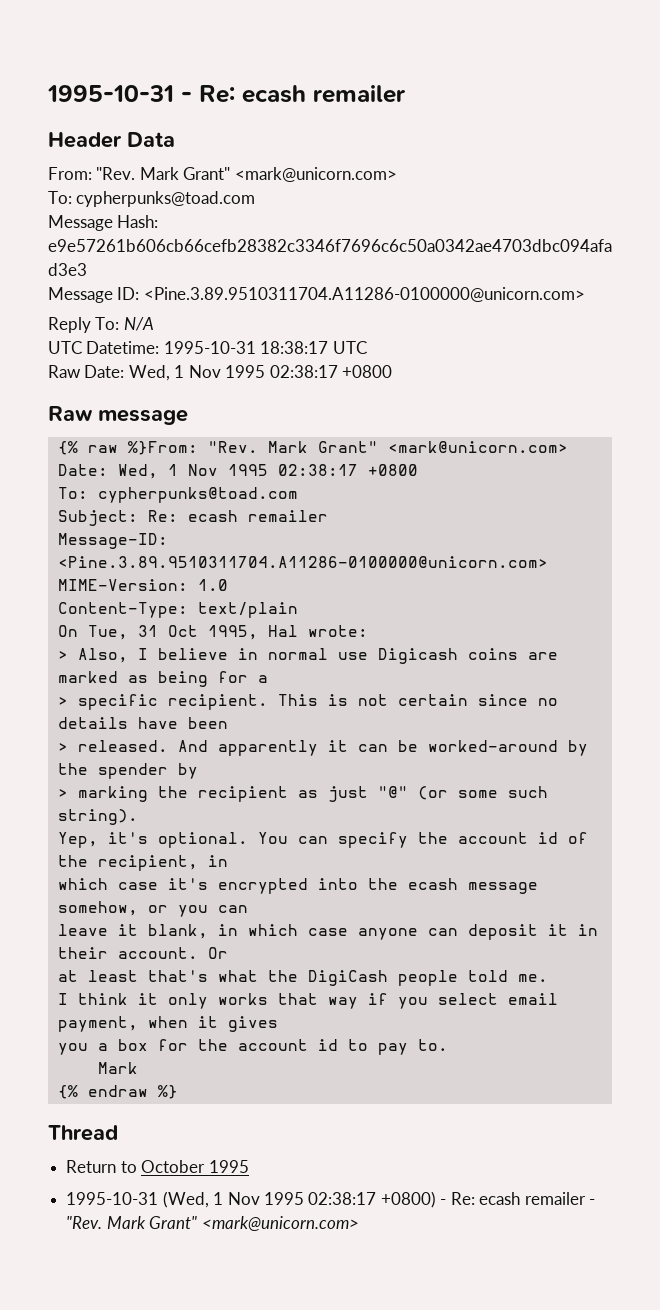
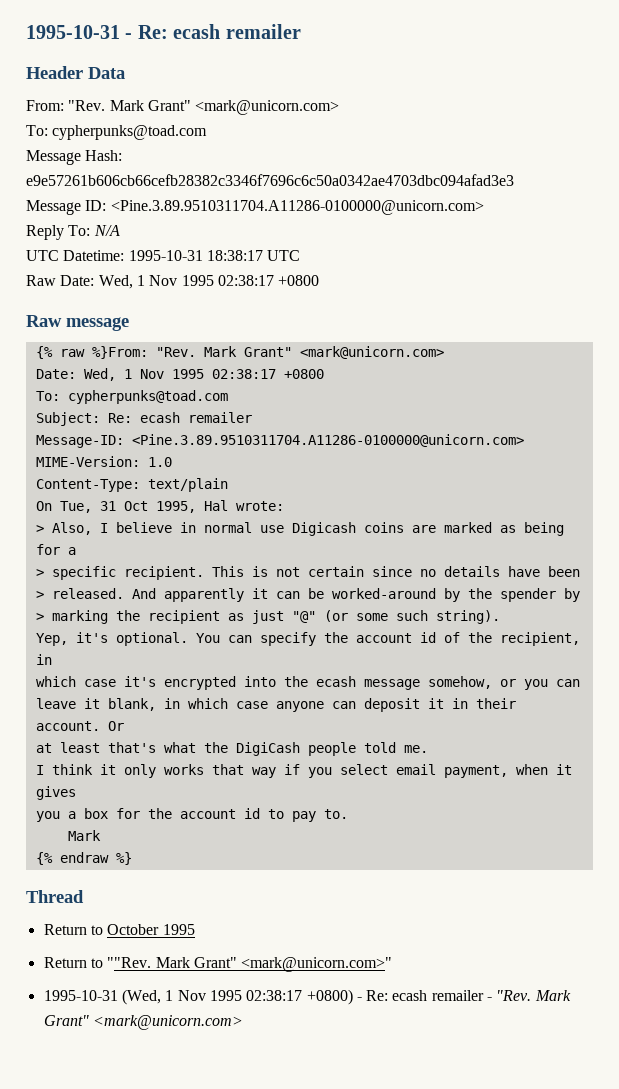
+ Return to ""Rev. Mark Grant" <mark@unicorn.com>"

